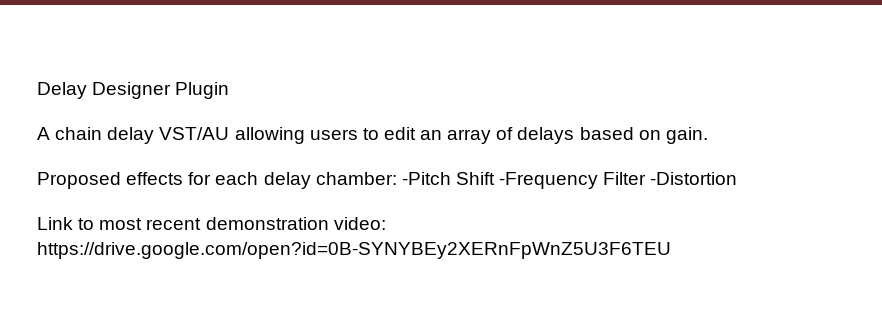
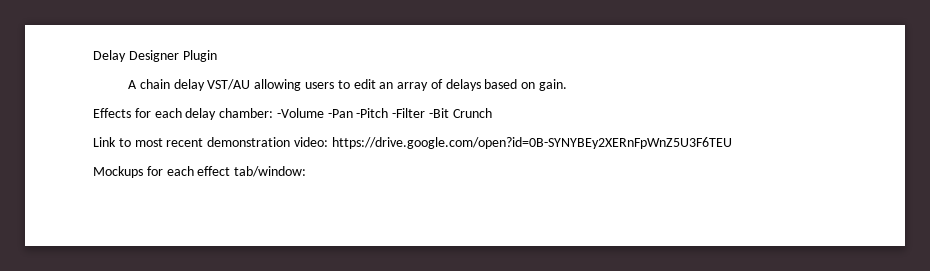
- Proposed effects for each delay chamber: -Pitch Shift -Frequency Filter -Distortion
+ Effects for each delay chamber: -Volume -Pan -Pitch -Filter -Bit Crunch
+ Mockups for each effect tab/window:

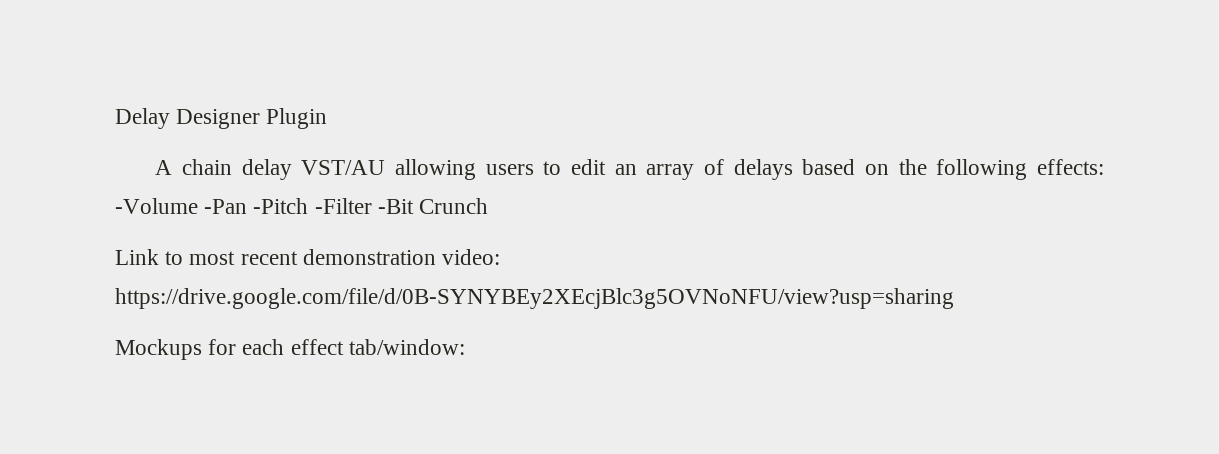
- A chain delay VST/AU allowing users to edit an array of delays based on gain.
- Effects for each delay chamber: -Volume -Pan -Pitch -Filter -Bit Crunch
+ A chain delay VST/AU allowing users to edit an array of delays based on the following effects: -Volume -Pan -Pitch -Filter -Bit Crunch
- Link to most recent demonstration video: https://drive.google.com/open?id=0B-SYNYBEy2XERnFpWnZ5U3F6TEU
+ Link to most recent demonstration video: https://drive.google.com/file/d/0B-SYNYBEy2XEcjBlc3g5OVNoNFU/view?usp=sharing

